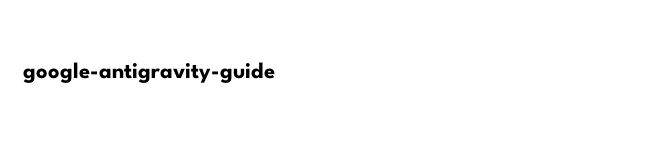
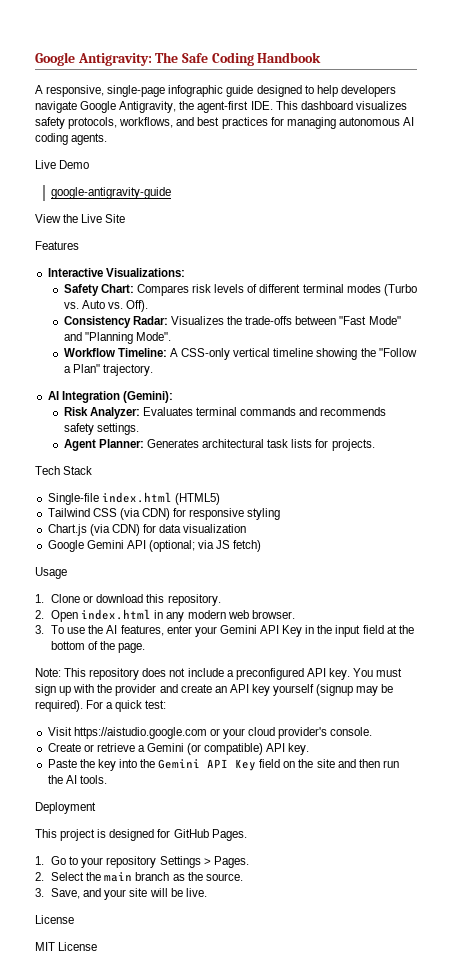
+ Google Antigravity: The Safe Coding Handbook
+ A responsive, single-page infographic guide designed to help developers navigate Google Antigravity, the agent-first IDE. This dashboard visualizes safety protocols, workflows, and best practices for managing autonomous AI coding agents.
+ Live Demo
  google-antigravity-guide
+ View the Live Site
+ Features
+ Interactive Visualizations:
+ Safety Chart: Compares risk levels of different terminal modes (Turbo vs. Auto vs. Off).
+ Consistency Radar: Visualizes the trade-offs between "Fast Mode" and "Planning Mode".
+ Workflow Timeline: A CSS-only vertical timeline showing the "Follow a Plan" trajectory.
+ AI Integration (Gemini):
+ Risk Analyzer: Evaluates terminal commands and recommends safety settings.
+ Agent Planner: Generates architectural task lists for projects.
+ Tech Stack
+ Single-file index.html (HTML5)
+ Tailwind CSS (via CDN) for responsive styling
+ Chart.js (via CDN) for data visualization
+ Google Gemini API (optional; via JS fetch)
+ Usage
+ 1. Clone or download this repository.
+ 2. Open index.html in any modern web browser.
+ 3. To use the AI features, enter your Gemini API Key in the input field at the bottom of the page.
+ Note: This repository does not include a preconfigured API key. You must sign up with the provider and create an API key yourself (signup may be required). For a quick test:
+ Visit https://aistudio.google.com or your cloud provider's console.
+ Create or retrieve a Gemini (or compatible) API key.
+ Paste the key into the Gemini API Key field on the site and then run the AI tools.
+ Deployment
+ This project is designed for GitHub Pages.
+ 1. Go to your repository Settings > Pages.
+ 2. Select the main branch as the source.
+ 3. Save, and your site will be live.
+ License
+ MIT License

